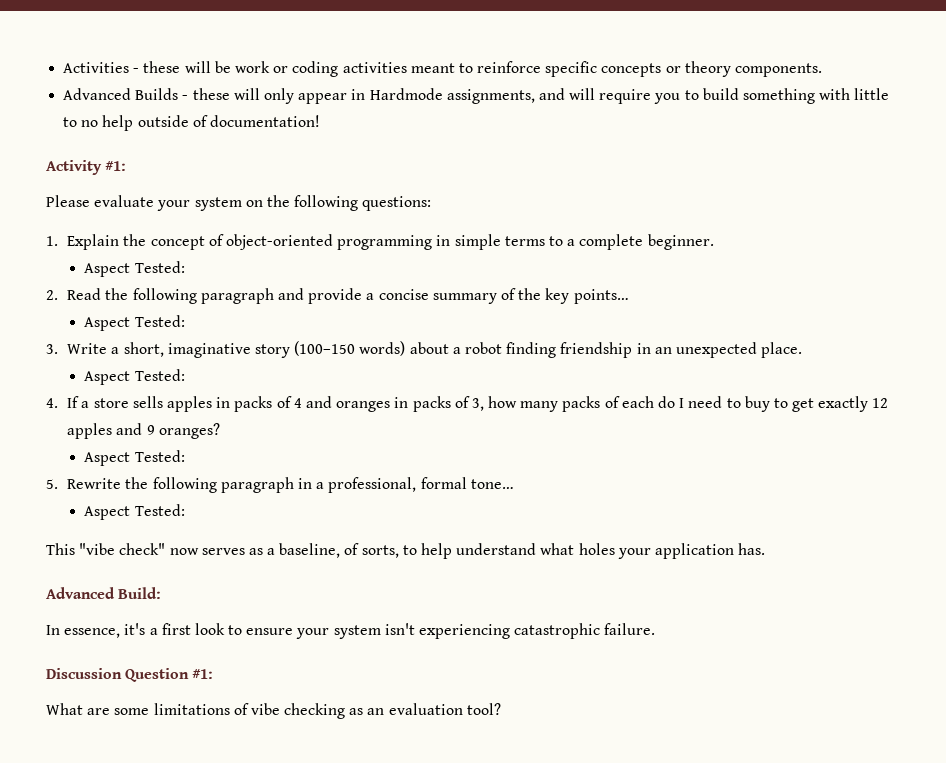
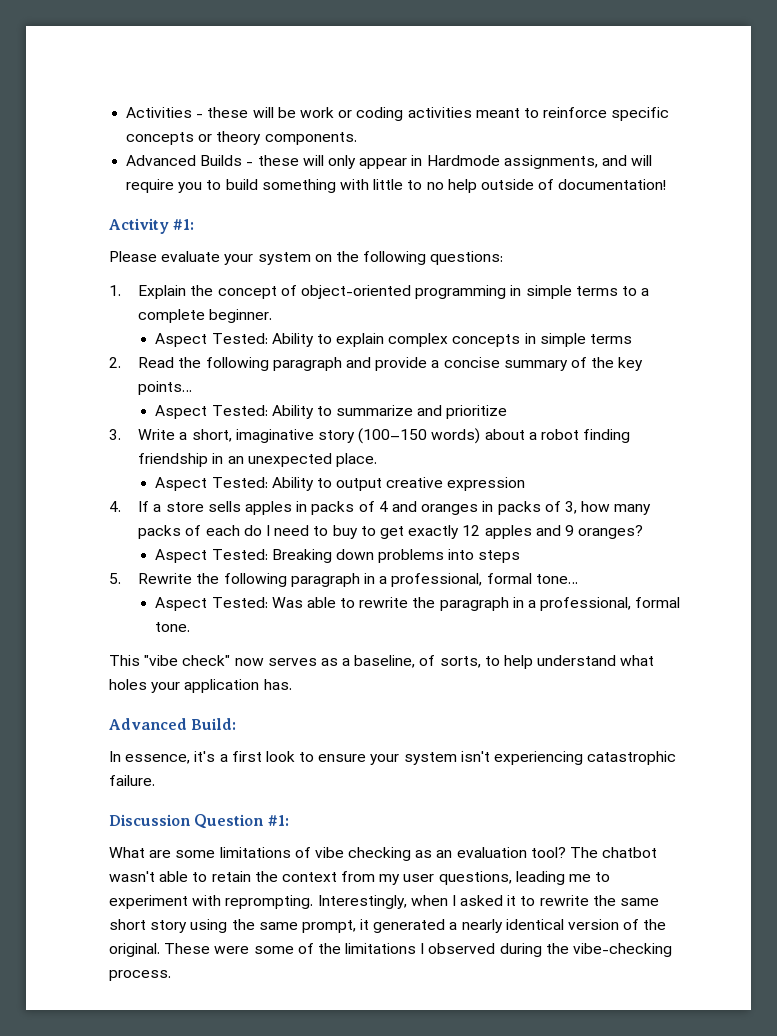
  1. Explain the concept of object-oriented programming in simple terms to a complete beginner.
- Aspect Tested:
+ Aspect Tested: Ability to explain complex concepts in simple terms
  2. Read the following paragraph and provide a concise summary of the key points…
- Aspect Tested:
+ Aspect Tested: Ability to summarize and prioritize
  3. Write a short, imaginative story (100–150 words) about a robot finding friendship in an unexpected place.
- Aspect Tested:
+ Aspect Tested: Ability to output creative expression
  4. If a store sells apples in packs of 4 and oranges in packs of 3, how many packs of each do I need to buy to get exactly 12 apples and 9 oranges?
- Aspect Tested:
+ Aspect Tested: Breaking down problems into steps
  5. Rewrite the following paragraph in a professional, formal tone…
- Aspect Tested:
+ Aspect Tested: Was able to rewrite the paragraph in a professional, formal tone.
+ The chatbot wasn't able to retain the context from my user questions, leading me to experiment with reprompting. Interestingly, when I asked it to rewrite the same short story using the same prompt, it generated a nearly identical version of the original. These were some of the limitations I observed during the vibe-checking process.

